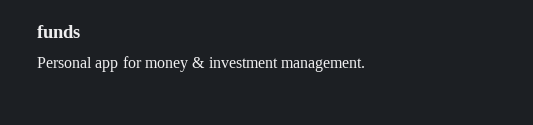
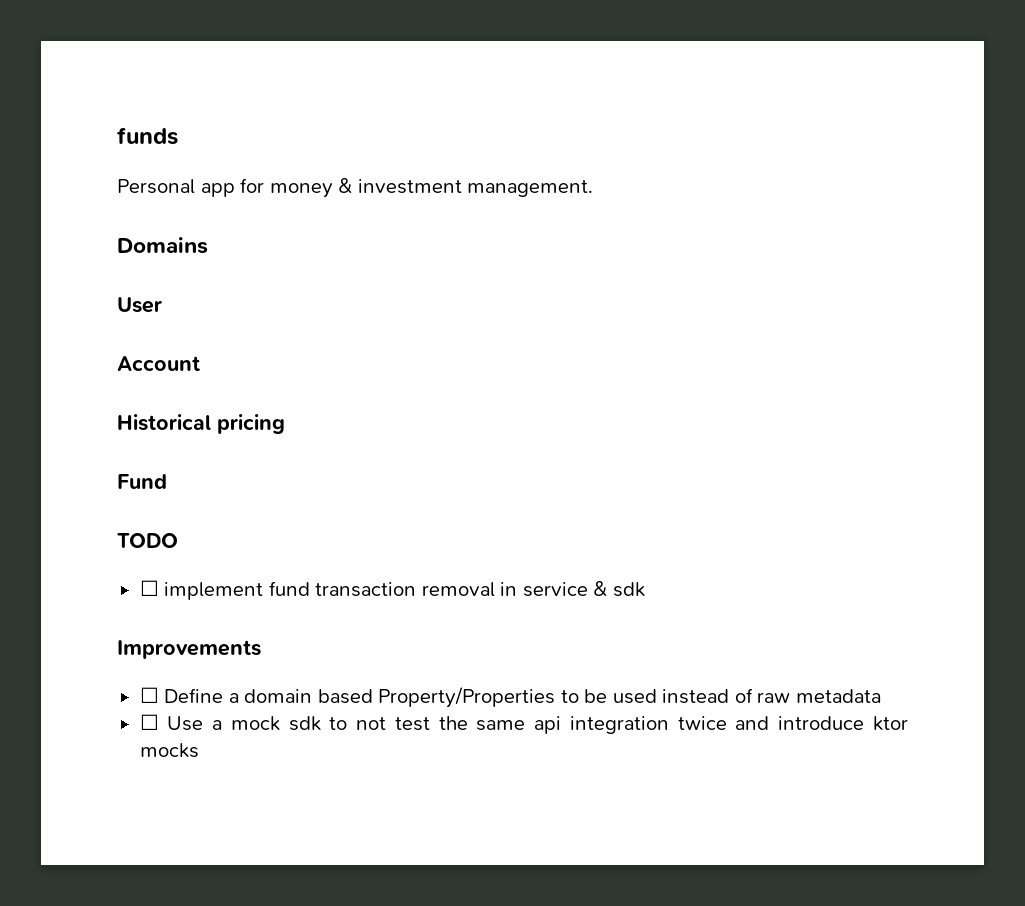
+ Domains
+ User
+ Account
+ Historical pricing
+ Fund
+ TODO
+ ☐ implement fund transaction removal in service & sdk
+ Improvements
+ ☐ Define a domain based Property/Properties to be used instead of raw metadata
+ ☐ Use a mock sdk to not test the same api integration twice and introduce ktor mocks

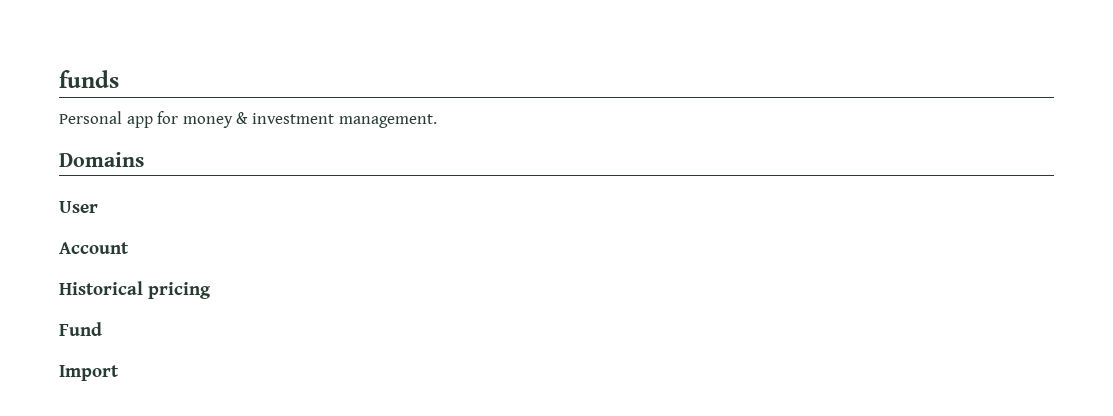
- TODO
- ☐ implement fund transaction removal in service & sdk
- Improvements
- ☐ Define a domain based Property/Properties to be used instead of raw metadata
- ☐ Use a mock sdk to not test the same api integration twice and introduce ktor mocks
+ Import

